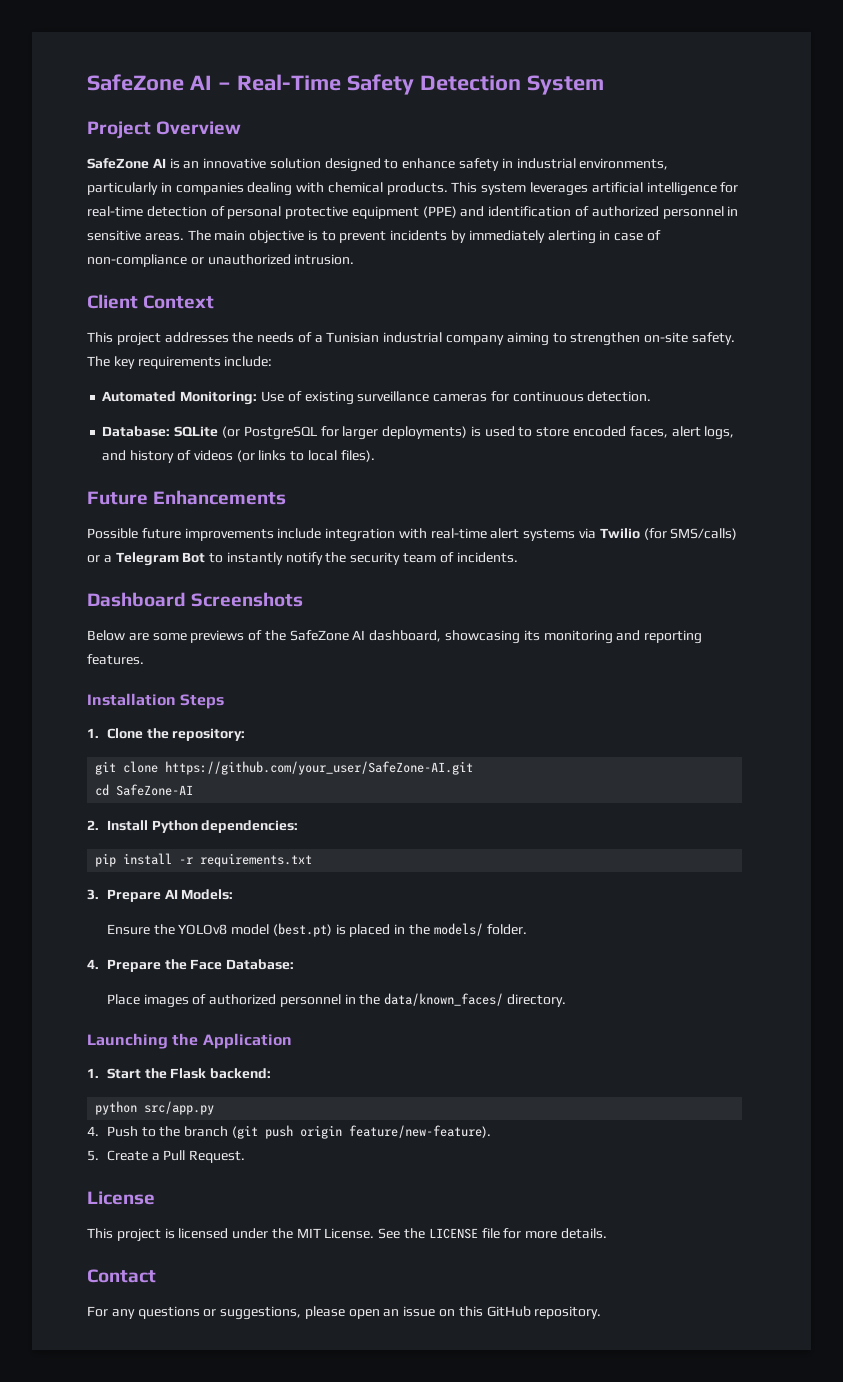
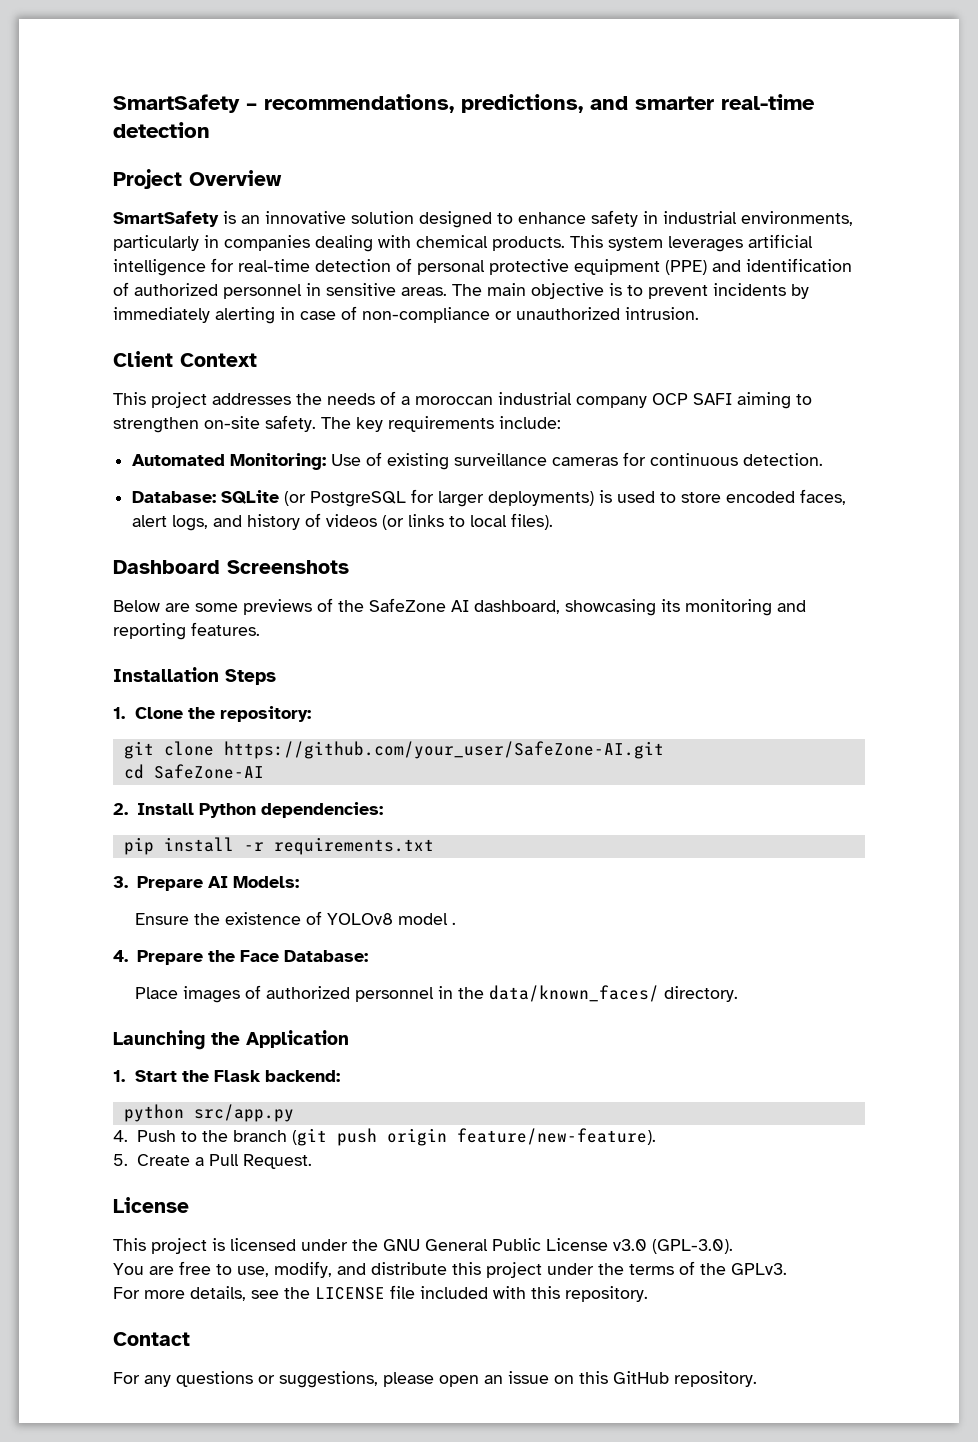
- SafeZone AI – Real-Time Safety Detection System
+ SmartSafety – recommendations, predictions, and smarter real-time detection
- SafeZone AI is an innovative solution designed to enhance safety in industrial environments, particularly in companies dealing with chemical products.
+ SmartSafety is an innovative solution designed to enhance safety in industrial environments, particularly in companies dealing with chemical products.
- This project addresses the needs of a Tunisian industrial company aiming to strengthen on-site safety.
+ This project addresses the needs of a moroccan industrial company OCP SAFI aiming to strengthen on-site safety.
- Future Enhancements
- Possible future improvements include integration with real-time alert systems via Twilio (for SMS/calls) or a Telegram Bot to instantly notify the security team of incidents.
- Ensure the YOLOv8 model (best.pt) is placed in the models/ folder.
+ Ensure the existence of YOLOv8 model .
- This project is licensed under the MIT License. See the LICENSE file for more details.
+ This project is licensed under the GNU General Public License v3.0 (GPL-3.0).
+ You are free to use, modify, and distribute this project under the terms of the GPLv3.
+ For more details, see the LICENSE file included with this repository.

